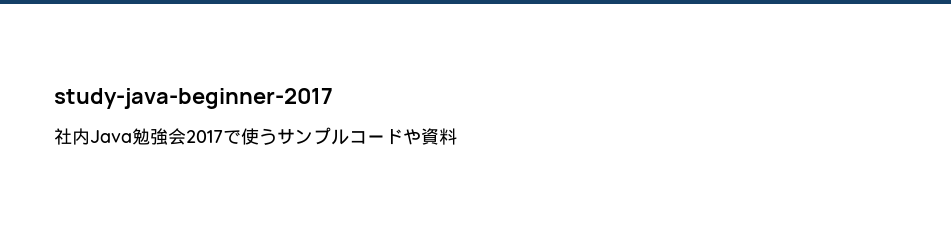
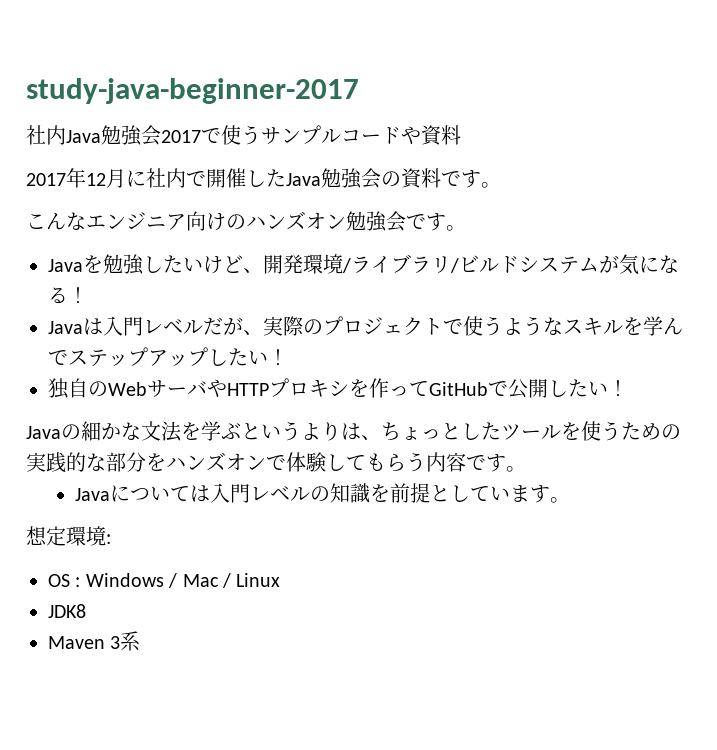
+ 2017年12月に社内で開催したJava勉強会の資料です。
+ こんなエンジニア向けのハンズオン勉強会です。
+ Javaを勉強したいけど、開発環境/ライブラリ/ビルドシステムが気になる！
+ Javaは入門レベルだが、実際のプロジェクトで使うようなスキルを学んでステップアップしたい！
+ 独自のWebサーバやHTTPプロキシを作ってGitHubで公開したい！
+ Javaの細かな文法を学ぶというよりは、ちょっとしたツールを使うための実践的な部分をハンズオンで体験してもらう内容です。
+ Javaについては入門レベルの知識を前提としています。
+ 想定環境:
+ OS : Windows / Mac / Linux
+ JDK8
+ Maven 3系

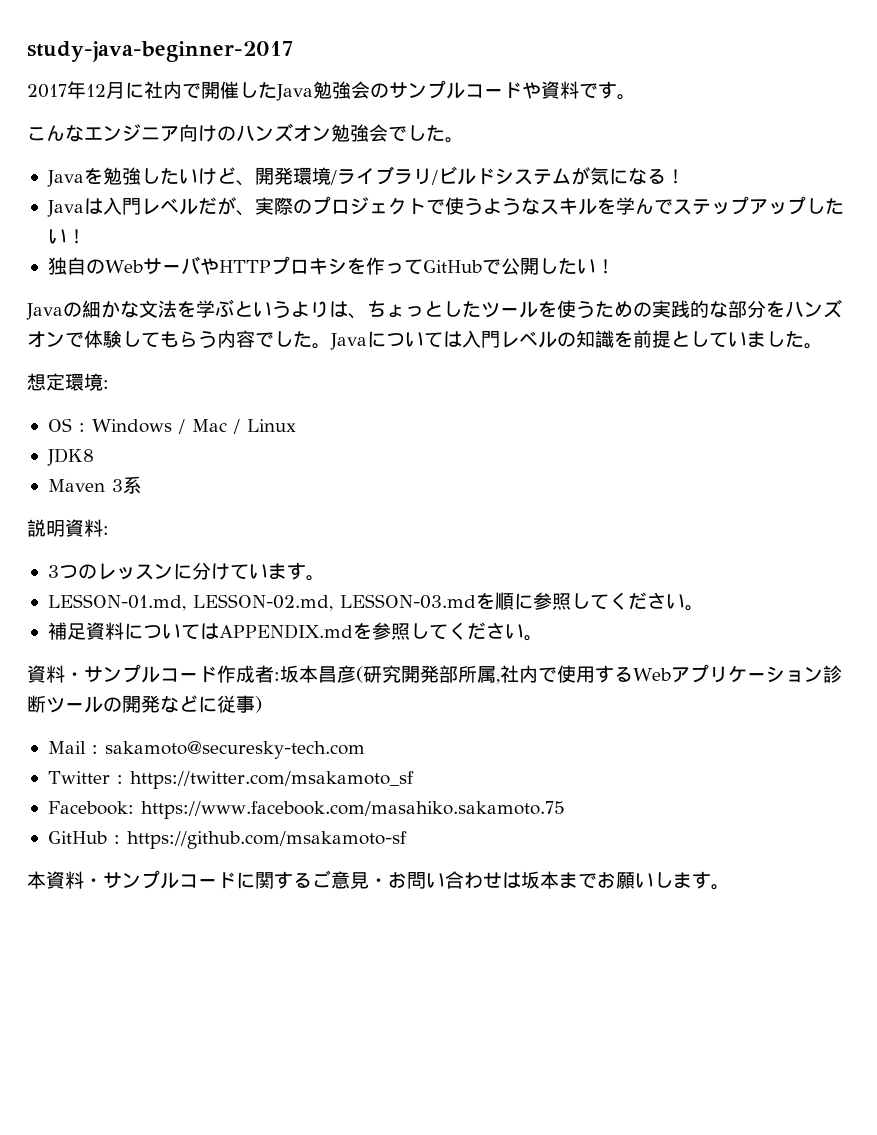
- 社内Java勉強会2017で使うサンプルコードや資料
- 2017年12月に社内で開催したJava勉強会の資料です。
+ 2017年12月に社内で開催したJava勉強会のサンプルコードや資料です。
- こんなエンジニア向けのハンズオン勉強会です。
+ こんなエンジニア向けのハンズオン勉強会でした。
- Javaの細かな文法を学ぶというよりは、ちょっとしたツールを使うための実践的な部分をハンズオンで体験してもらう内容です。
- Javaについては入門レベルの知識を前提としています。
+ Javaの細かな文法を学ぶというよりは、ちょっとしたツールを使うための実践的な部分をハンズオンで体験してもらう内容でした。Javaについては入門レベルの知識を前提としていました。
+ 説明資料:
+ 3つのレッスンに分けています。
+ LESSON-01.md, LESSON-02.md, LESSON-03.mdを順に参照してください。
+ 補足資料についてはAPPENDIX.mdを参照してください。
+ 資料・サンプルコード作成者:坂本昌彦(研究開発部所属,社内で使用するWebアプリケーション診断ツールの開発などに従事)
+ Mail : sakamoto@securesky-tech.com
+ Twitter : https://twitter.com/msakamoto_sf
+ Facebook: https://www.facebook.com/masahiko.sakamoto.75
+ GitHub : https://github.com/msakamoto-sf
+ 本資料・サンプルコードに関するご意見・お問い合わせは坂本までお願いします。

